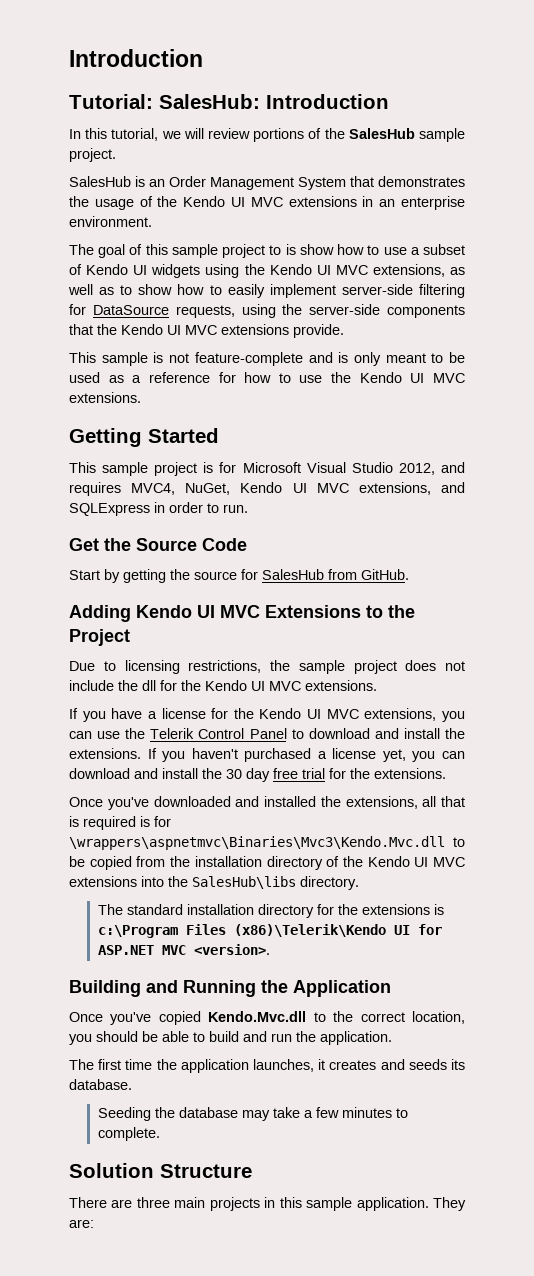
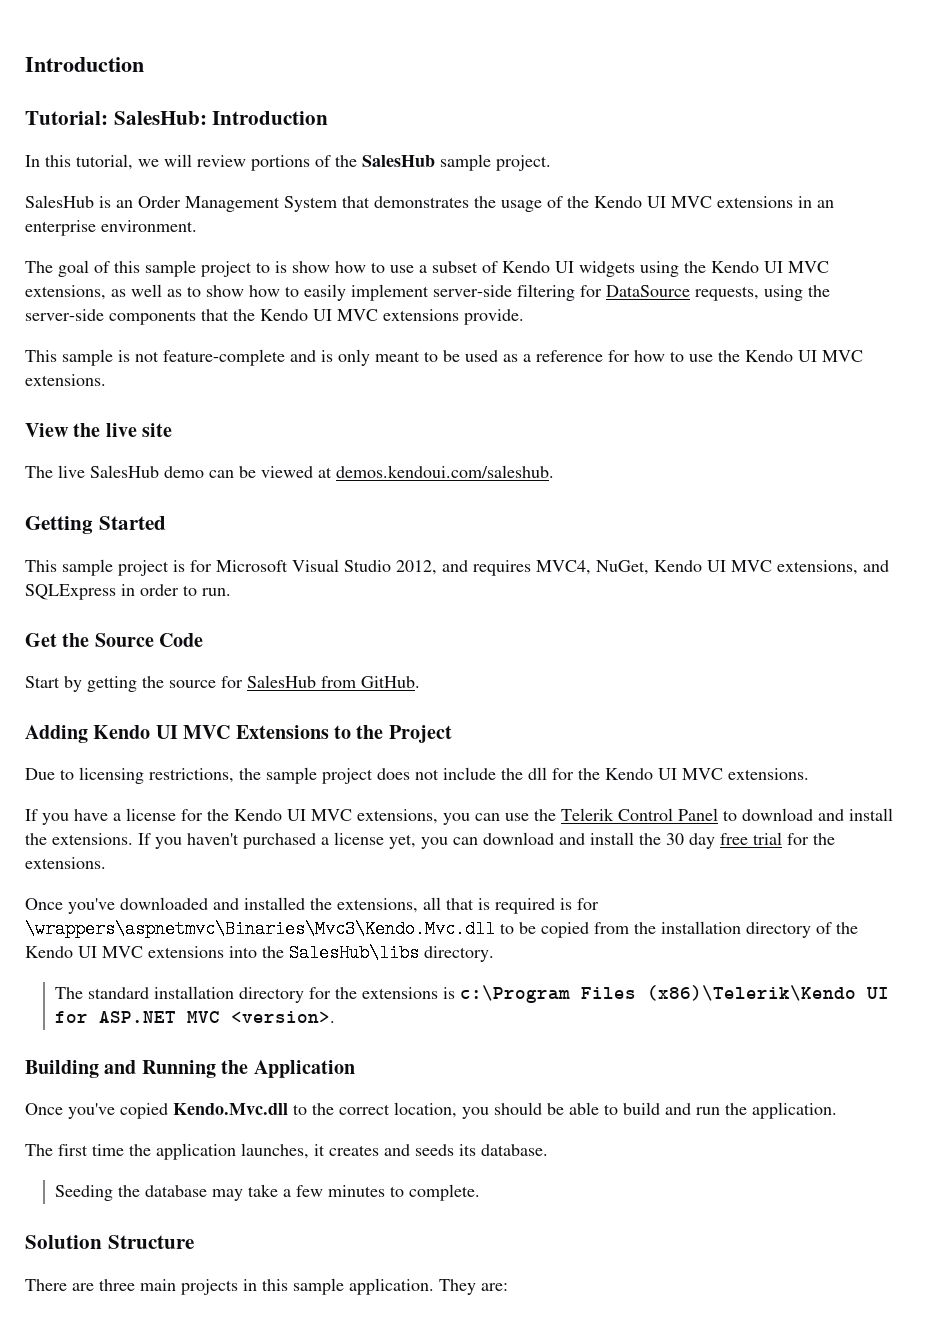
+ View the live site
+ The live SalesHub demo can be viewed at demos.kendoui.com/saleshub.

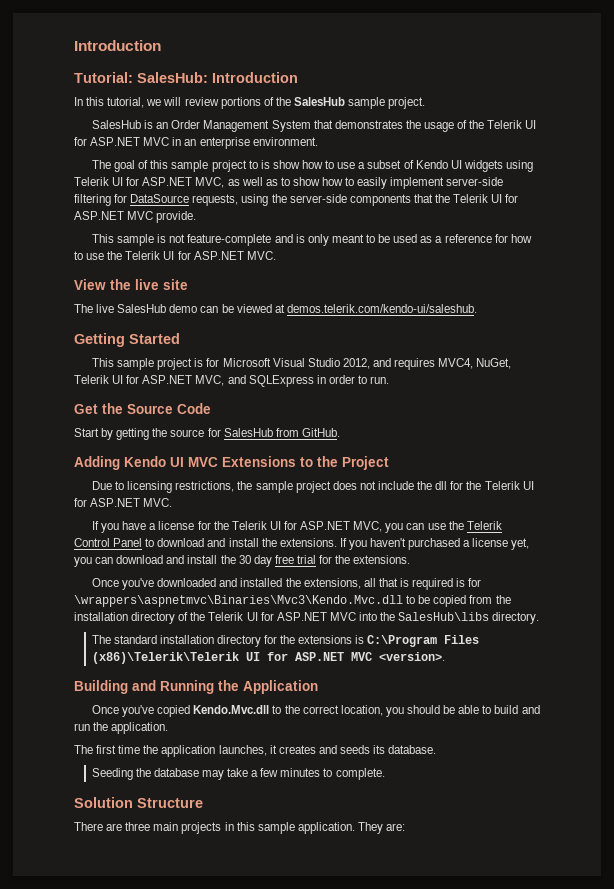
- SalesHub is an Order Management System that demonstrates the usage of the Kendo UI MVC extensions in an enterprise environment.
+ SalesHub is an Order Management System that demonstrates the usage of the Telerik UI for ASP.NET MVC in an enterprise environment.
- The goal of this sample project to is show how to use a subset of Kendo UI widgets using the Kendo UI MVC extensions, as well as to show how to easily implement server-side filtering for DataSource requests, using the server-side components that the Kendo UI MVC extensions provide.
+ The goal of this sample project to is show how to use a subset of Kendo UI widgets using Telerik UI for ASP.NET MVC, as well as to show how to easily implement server-side filtering for DataSource requests, using the server-side components that the Telerik UI for ASP.NET MVC provide.
- This sample is not feature-complete and is only meant to be used as a reference for how to use the Kendo UI MVC extensions.
+ This sample is not feature-complete and is only meant to be used as a reference for how to use the Telerik UI for ASP.NET MVC.
- The live SalesHub demo can be viewed at demos.kendoui.com/saleshub.
+ The live SalesHub demo can be viewed at demos.telerik.com/kendo-ui/saleshub.
- This sample project is for Microsoft Visual Studio 2012, and requires MVC4, NuGet, Kendo UI MVC extensions, and SQLExpress in order to run.
+ This sample project is for Microsoft Visual Studio 2012, and requires MVC4, NuGet, Telerik UI for ASP.NET MVC, and SQLExpress in order to run.
- Due to licensing restrictions, the sample project does not include the dll for the Kendo UI MVC extensions.
+ Due to licensing restrictions, the sample project does not include the dll for the Telerik UI for ASP.NET MVC.
- If you have a license for the Kendo UI MVC extensions, you can use the Telerik Control Panel to download and install the extensions.
+ If you have a license for the Telerik UI for ASP.NET MVC, you can use the Telerik Control Panel to download and install the extensions.
- Once you've downloaded and installed the extensions, all that is required is for \wrappers\aspnetmvc\Binaries\Mvc3\Kendo.Mvc.dll to be copied from the installation directory of the Kendo UI MVC extensions into the SalesHub\libs directory.
+ Once you've downloaded and installed the extensions, all that is required is for \wrappers\aspnetmvc\Binaries\Mvc3\Kendo.Mvc.dll to be copied from the installation directory of the Telerik UI for ASP.NET MVC into the SalesHub\libs directory.
- The standard installation directory for the extensions is c:\Program Files (x86)\Telerik\Kendo UI for ASP.NET MVC <version>.
+ The standard installation directory for the extensions is C:\Program Files (x86)\Telerik\Telerik UI for ASP.NET MVC <version>.

